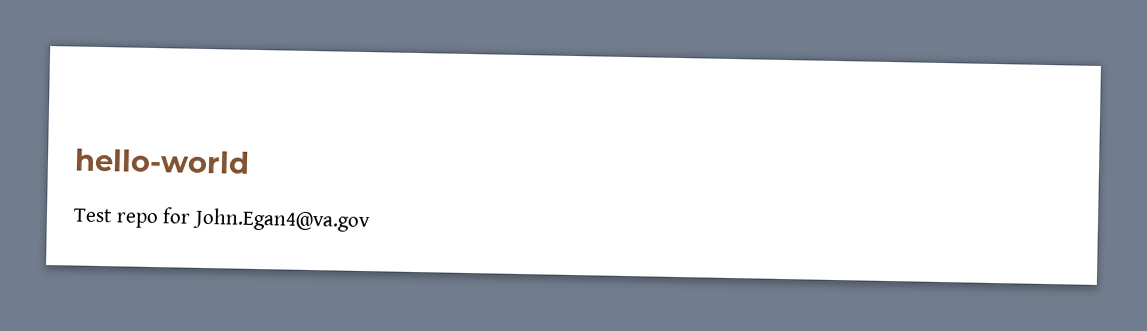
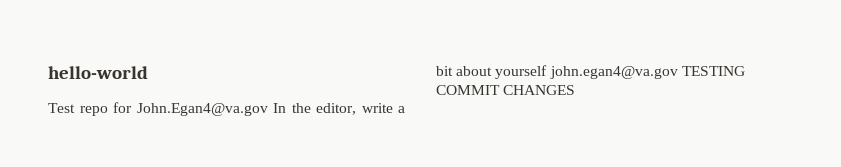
- Test repo for John.Egan4@va.gov
+ Test repo for John.Egan4@va.gov In the editor, write a bit about yourself john.egan4@va.gov TESTING COMMIT CHANGES

